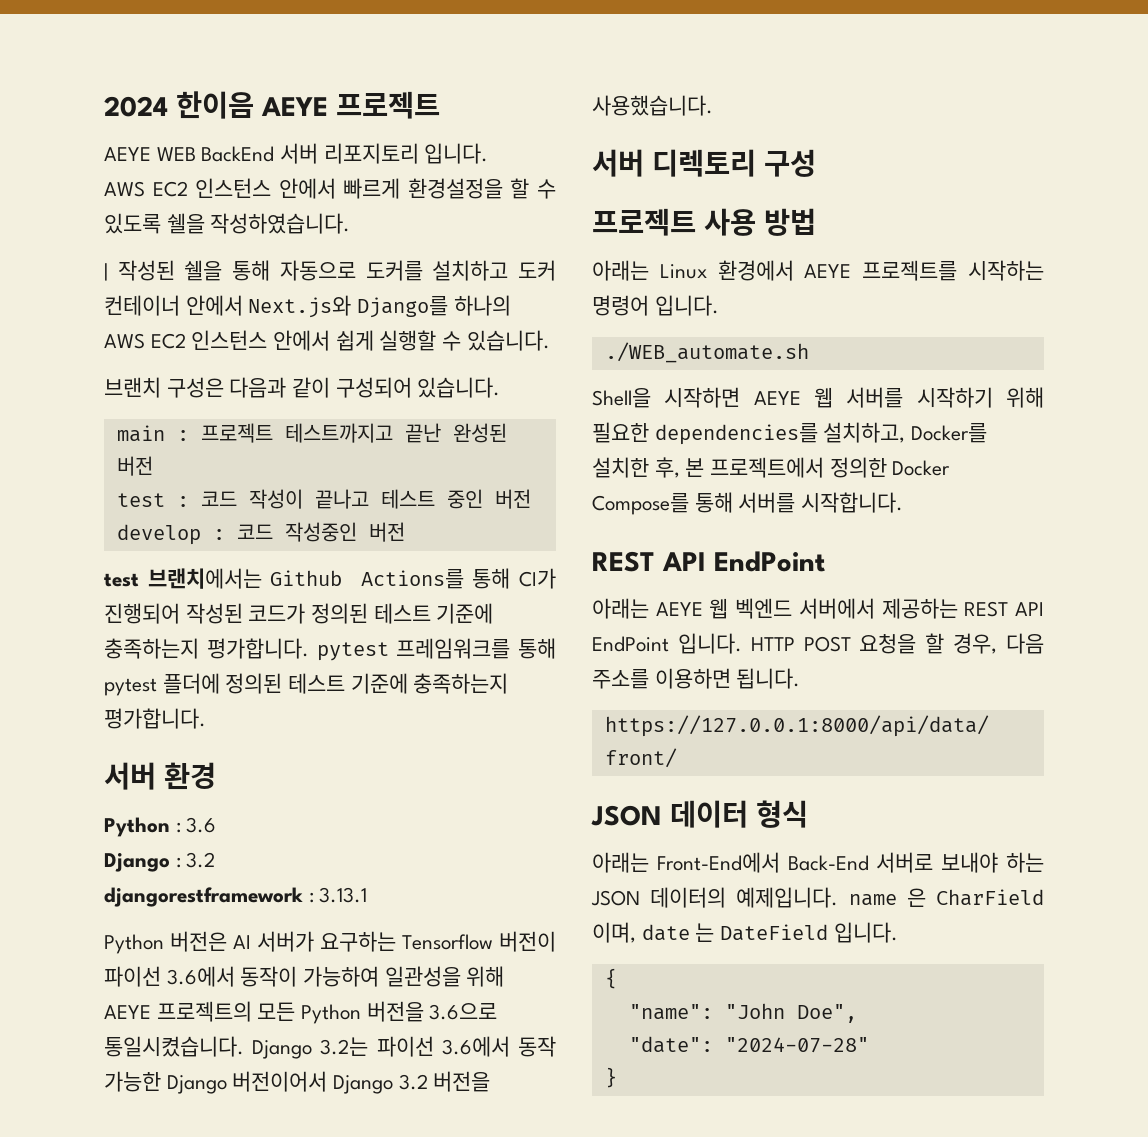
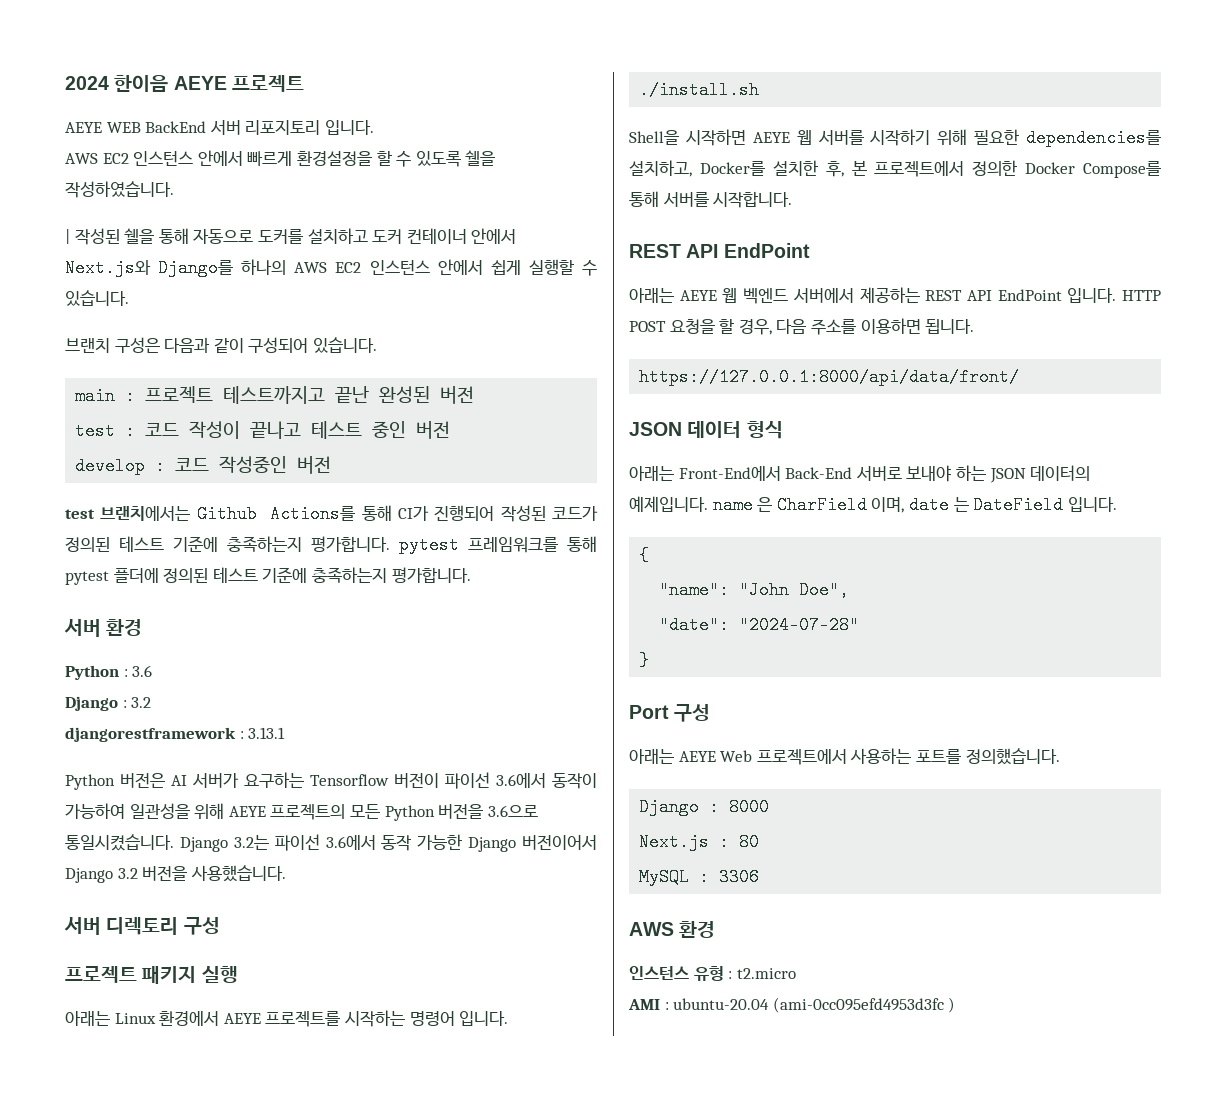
- 프로젝트 사용 방법
+ 프로젝트 패키지 실행
- ./WEB_automate.sh
+ ./install.sh
+ Port 구성
+ 아래는 AEYE Web 프로젝트에서 사용하는 포트를 정의했습니다.
+ Django : 8000
+ Next.js : 80
+ MySQL : 3306
+ AWS 환경
+ 인스턴스 유형 : t2.micro
+ AMI : ubuntu-20.04 (ami-0cc095efd4953d3fc )

